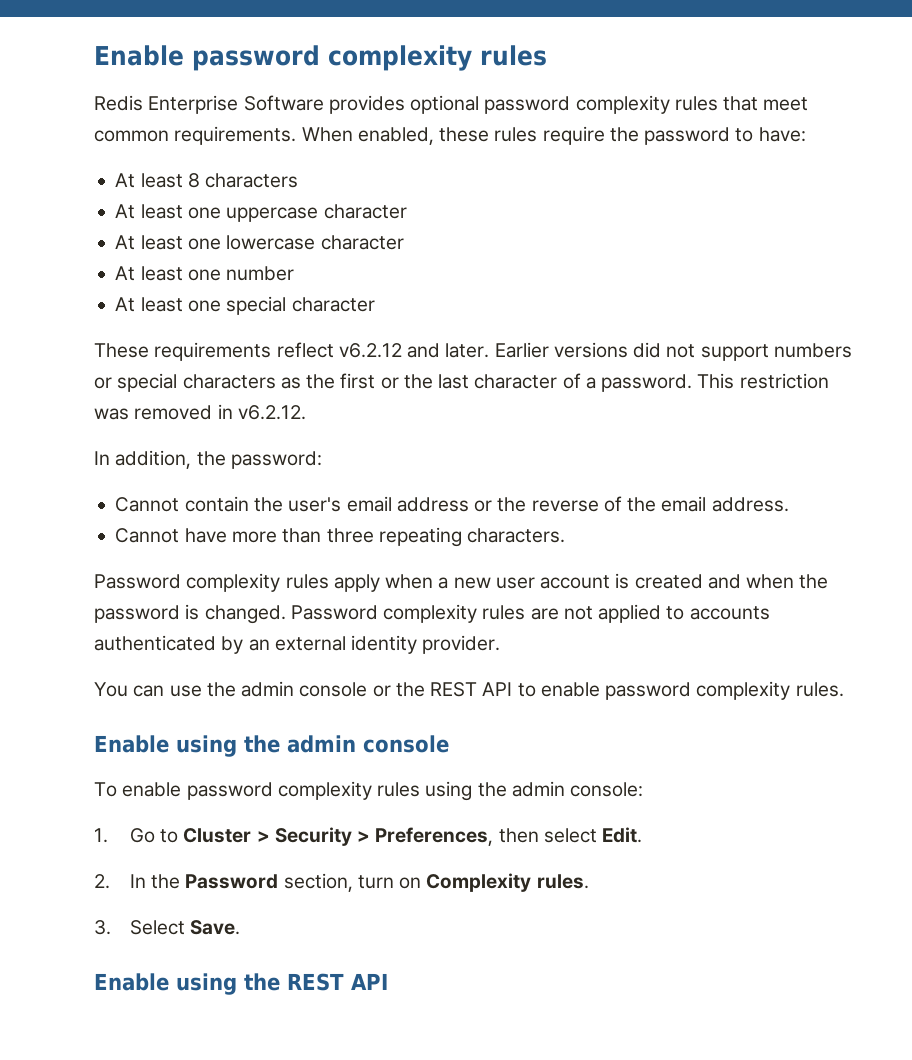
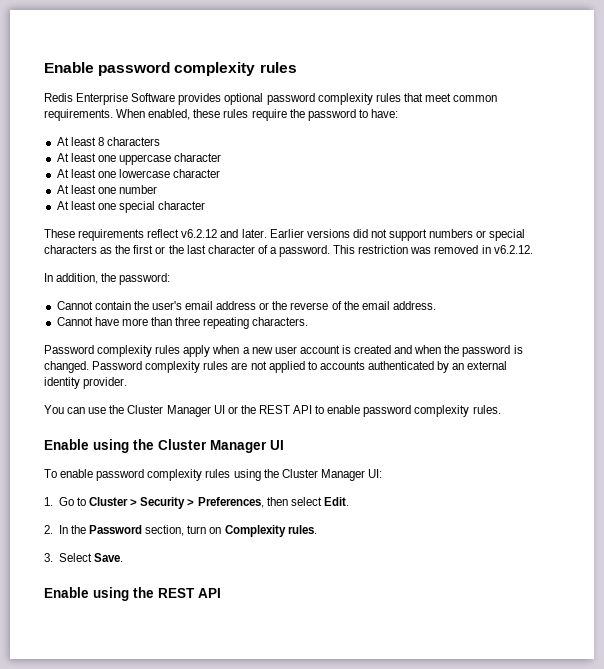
- You can use the admin console or the REST API to enable password complexity rules.
+ You can use the Cluster Manager UI or the REST API to enable password complexity rules.
- Enable using the admin console
+ Enable using the Cluster Manager UI
- To enable password complexity rules using the admin console:
+ To enable password complexity rules using the Cluster Manager UI:

